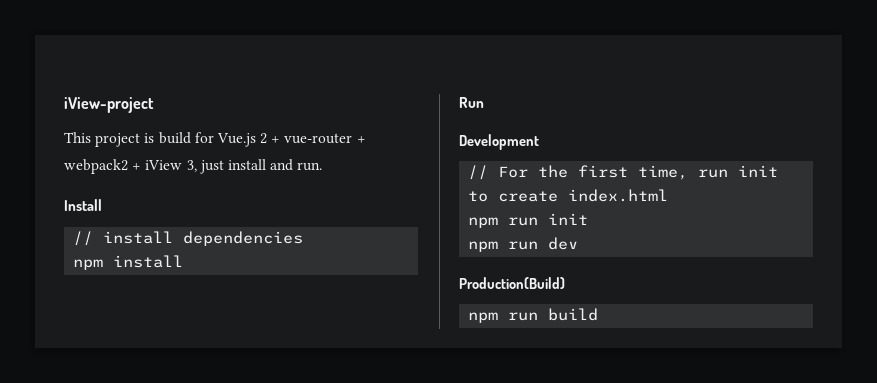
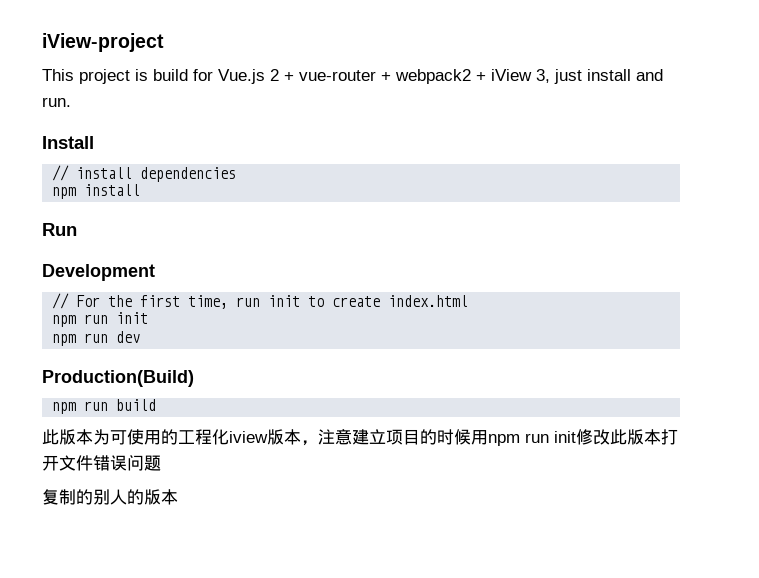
+ 此版本为可使用的工程化iview版本，注意建立项目的时候用npm run init修改此版本打开文件错误问题
+ 复制的别人的版本

